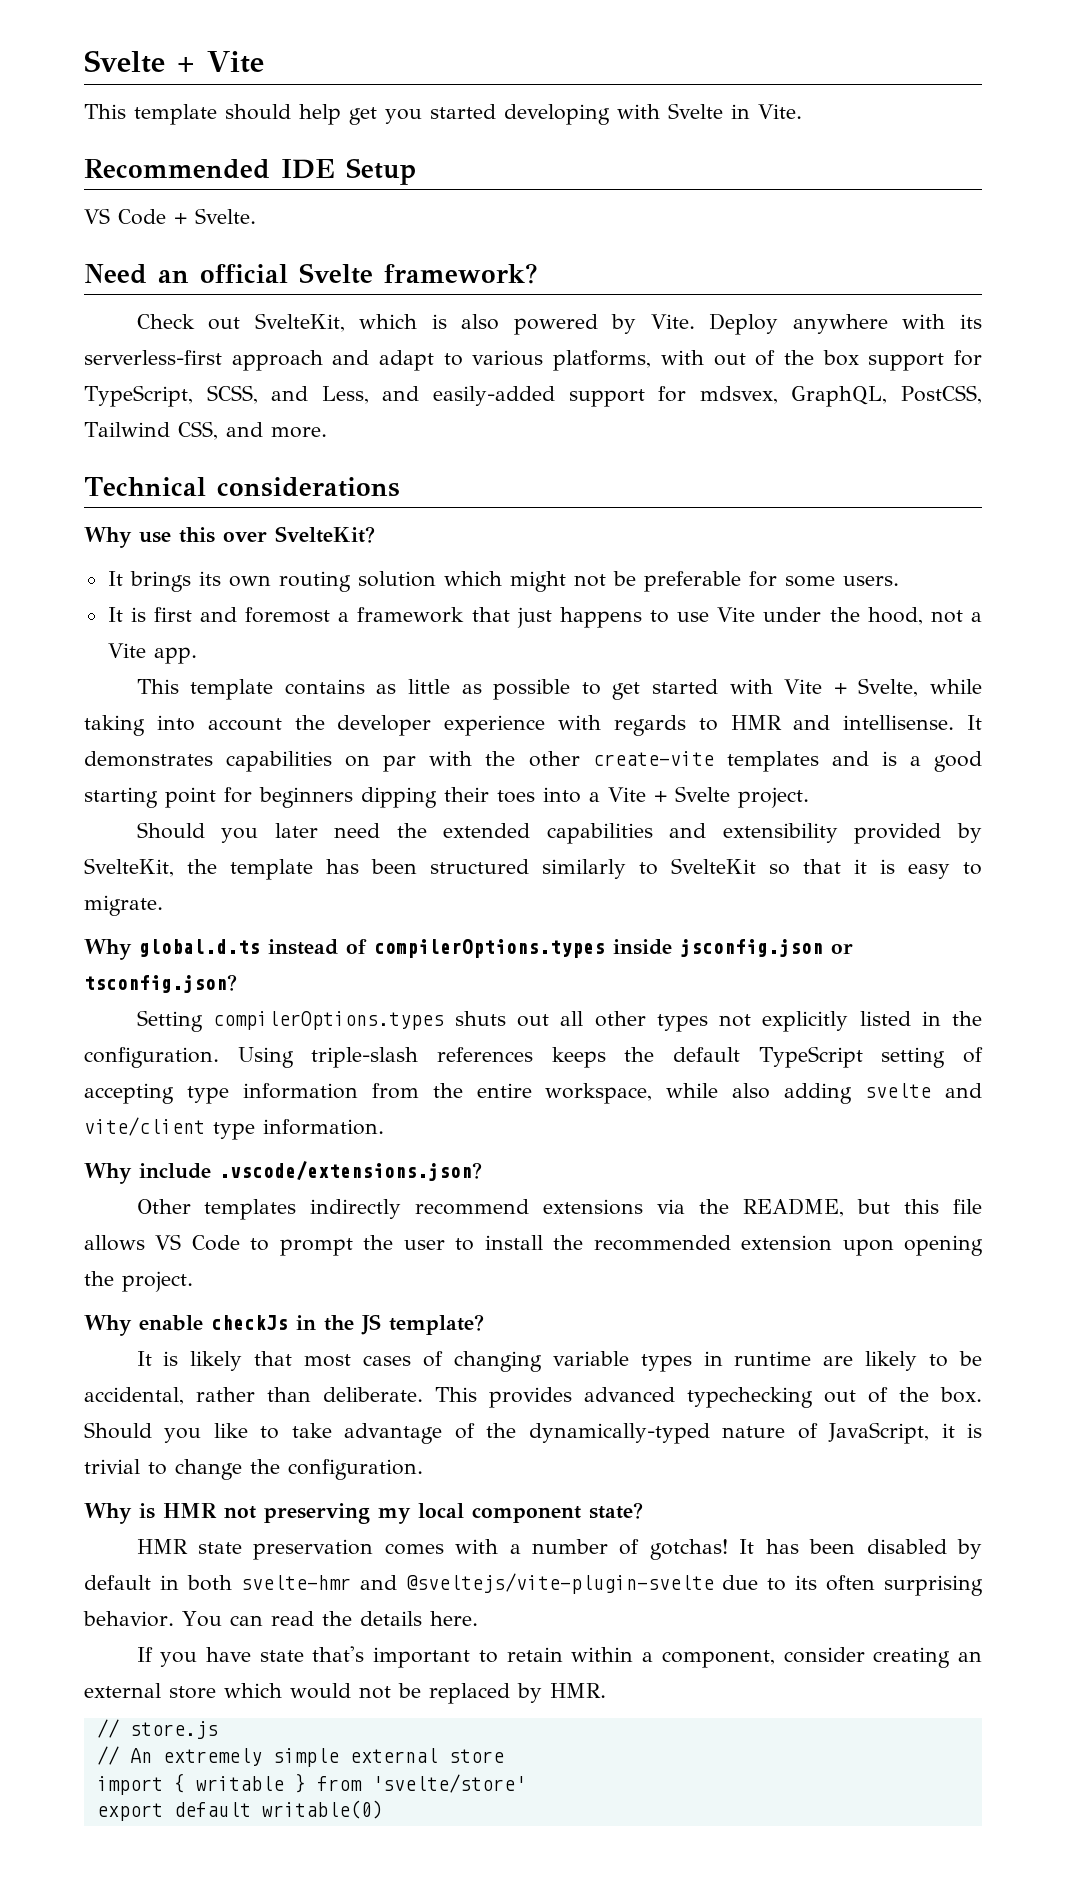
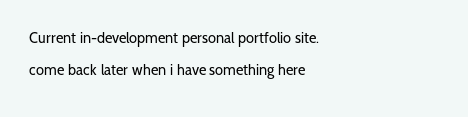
- Svelte + Vite
- This template should help get you started developing with Svelte in Vite.
- Recommended IDE Setup
- VS Code + Svelte.
- Need an official Svelte framework?
- Check out SvelteKit, which is also powered by Vite. Deploy anywhere with its serverless-first approach and adapt to various platforms, with out of the box support for TypeScript, SCSS, and Less, and easily-added support for mdsvex, GraphQL, PostCSS, Tailwind CSS, and more.
- Technical considerations
- Why use this over SvelteKit?
- It brings its own routing solution which might not be preferable for some users.
- It is first and foremost a framework that just happens to use Vite under the hood, not a Vite app.
- This template contains as little as possible to get started with Vite + Svelte, while taking into account the developer experience with regards to HMR and intellisense. It demonstrates capabilities on par with the other create-vite templates and is a good starting point for beginners dipping their toes into a Vite + Svelte project.
- Should you later need the extended capabilities and extensibility provided by SvelteKit, the template has been structured similarly to SvelteKit so that it is easy to migrate.
- Why global.d.ts instead of compilerOptions.types inside jsconfig.json or tsconfig.json?
- Setting compilerOptions.types shuts out all other types not explicitly listed in the configuration. Using triple-slash references keeps the default TypeScript setting of accepting type information from the entire workspace, while also adding svelte and vite/client type information.
- Why include .vscode/extensions.json?
- Other templates indirectly recommend extensions via the README, but this file allows VS Code to prompt the user to install the recommended extension upon opening the project.
- Why enable checkJs in the JS template?
- It is likely that most cases of changing variable types in runtime are likely to be accidental, rather than deliberate. This provides advanced typechecking out of the box. Should you like to take advantage of the dynamically-typed nature of JavaScript, it is trivial to change the configuration.
- Why is HMR not preserving my local component state?
- HMR state preservation comes with a number of gotchas! It has been disabled by default in both svelte-hmr and @sveltejs/vite-plugin-svelte due to its often surprising behavior. You can read the details here.
- If you have state that's important to retain within a component, consider creating an external store which would not be replaced by HMR.
- // store.js
- // An extremely simple external store
- import { writable } from 'svelte/store'
- export default writable(0)
+ Current in-development personal portfolio site.
+ come back later when i have something here

